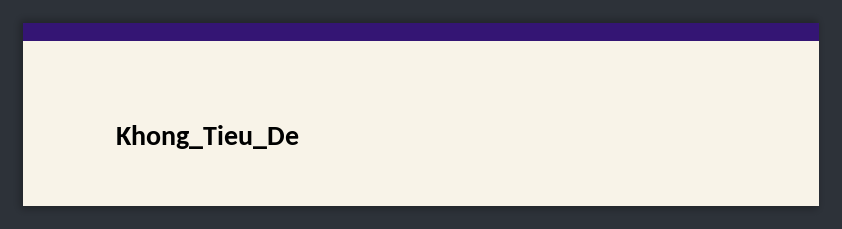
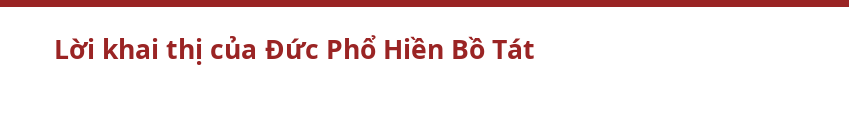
- Khong_Tieu_De
+ Lời khai thị của Đức Phổ Hiền Bồ Tát

